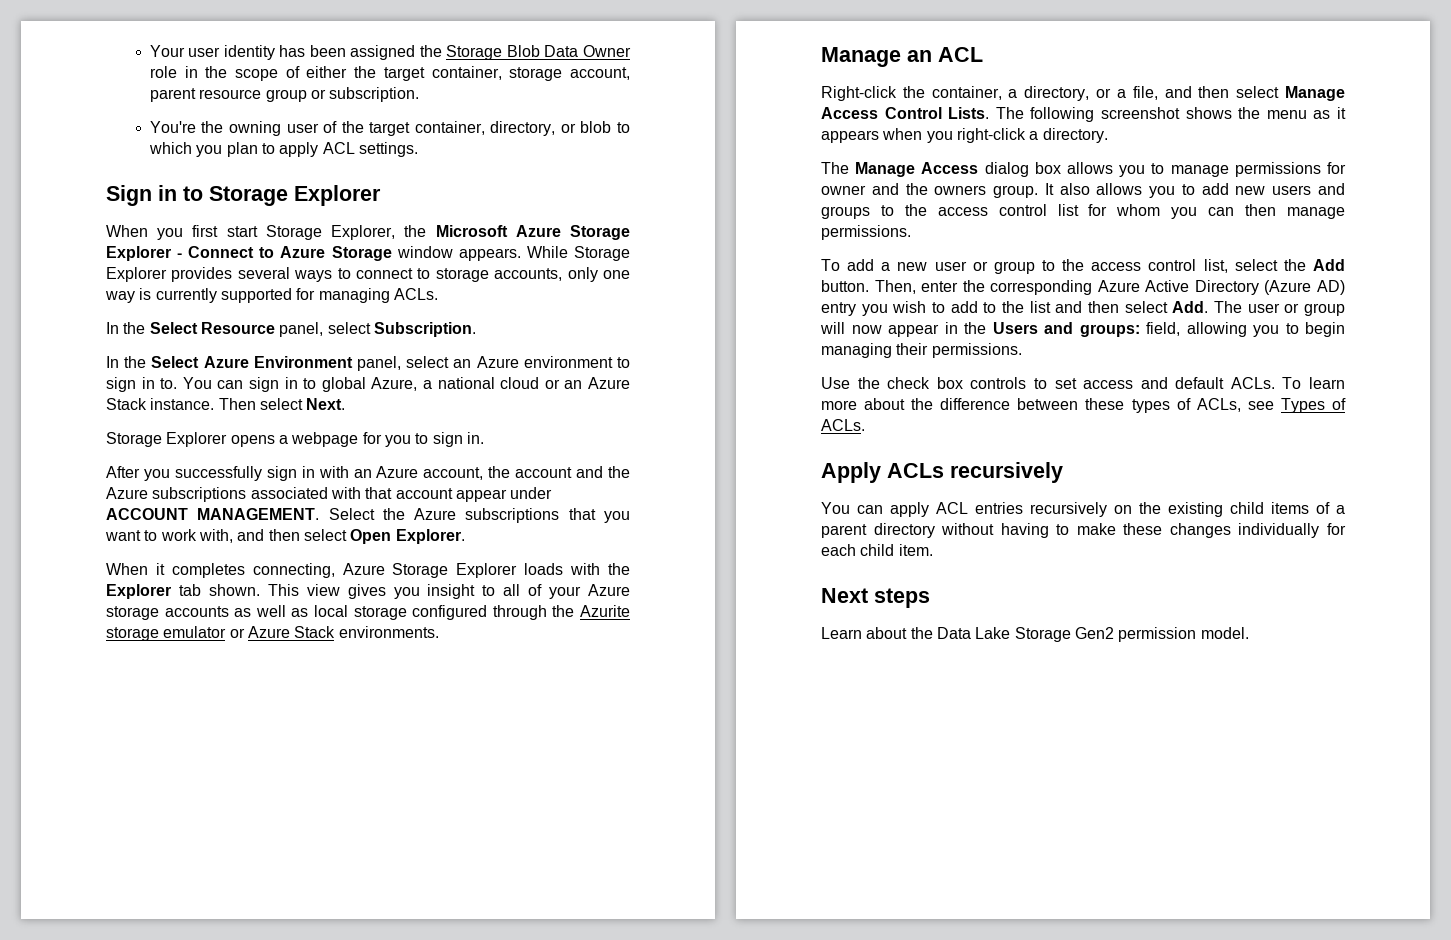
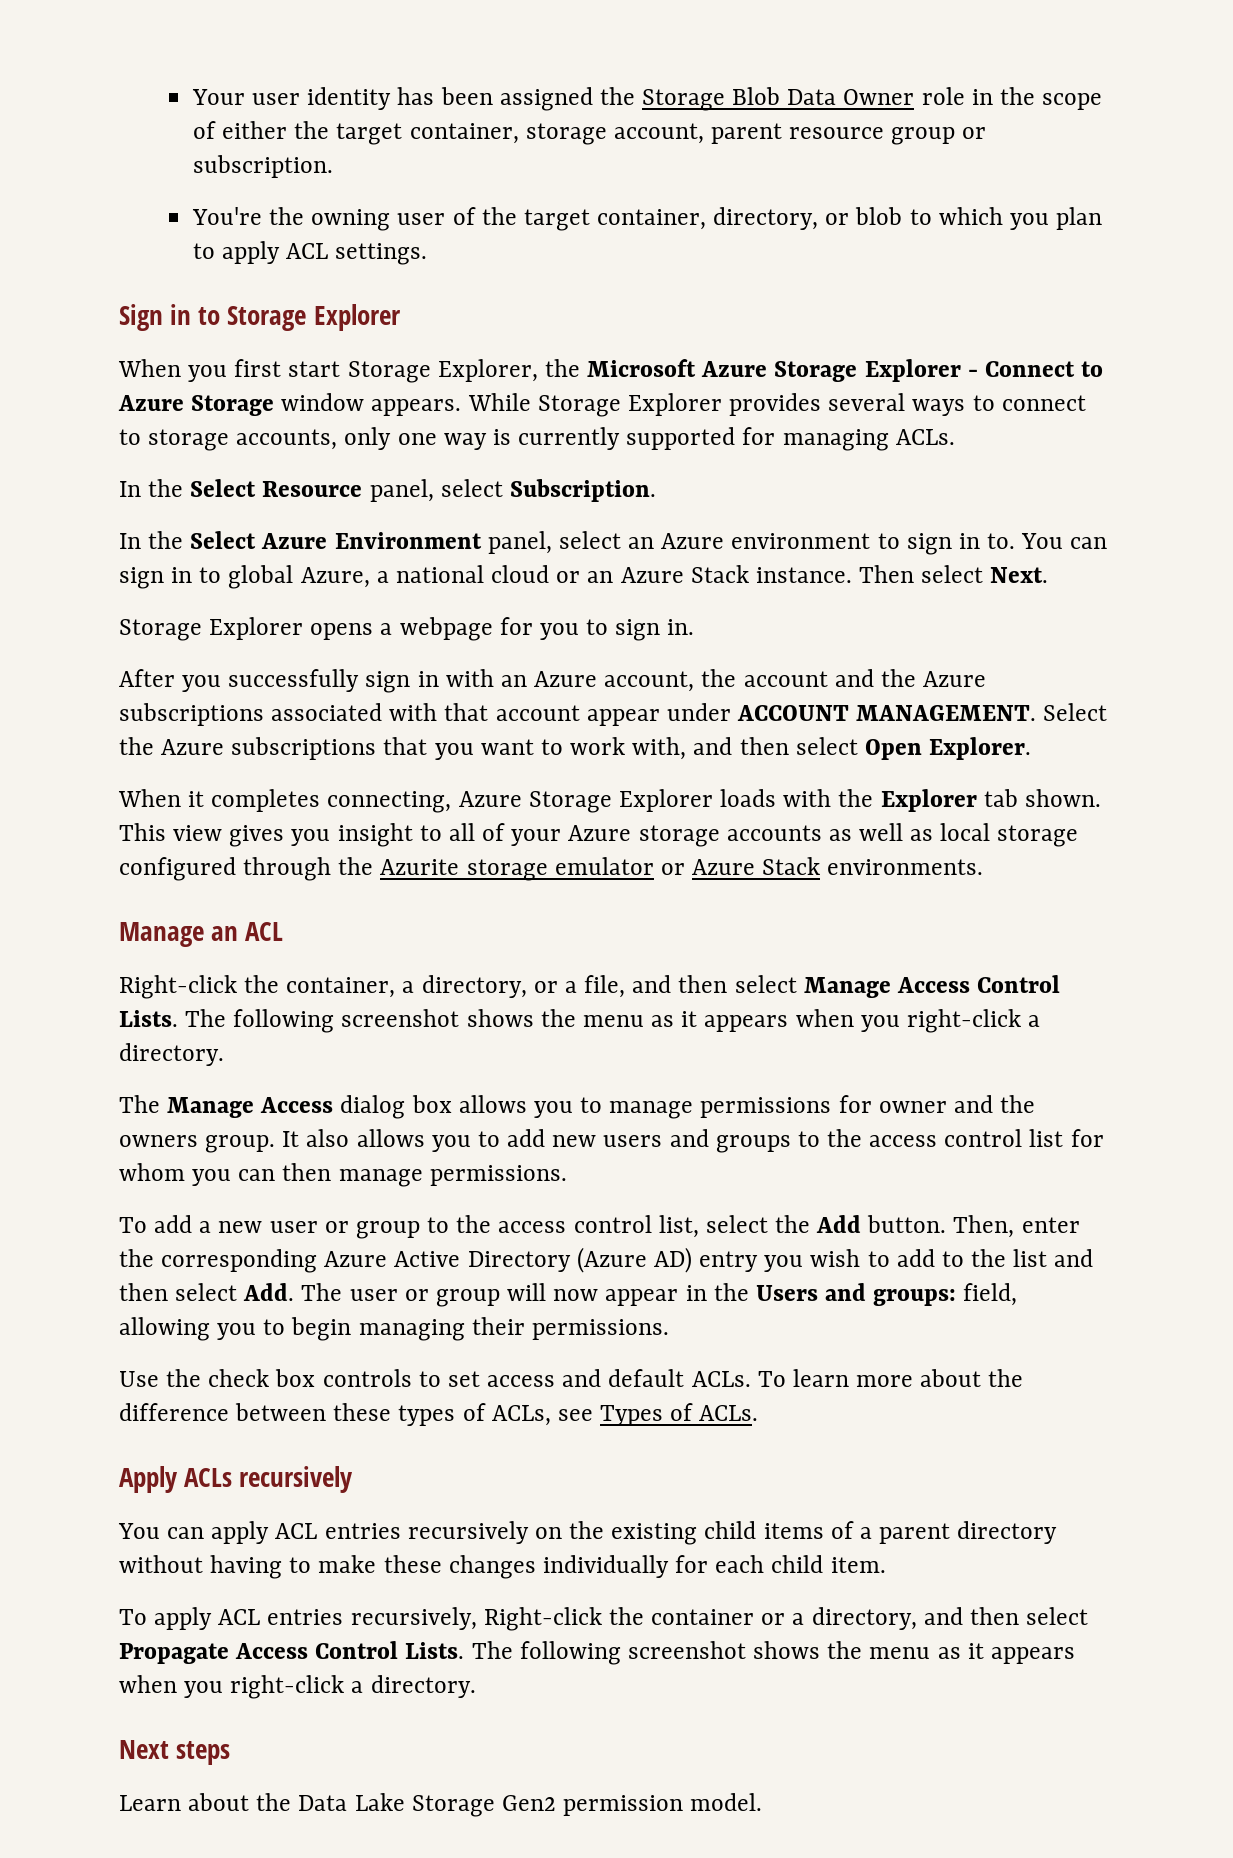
+ To apply ACL entries recursively, Right-click the container or a directory, and then select Propagate Access Control Lists. The following screenshot shows the menu as it appears when you right-click a directory.

